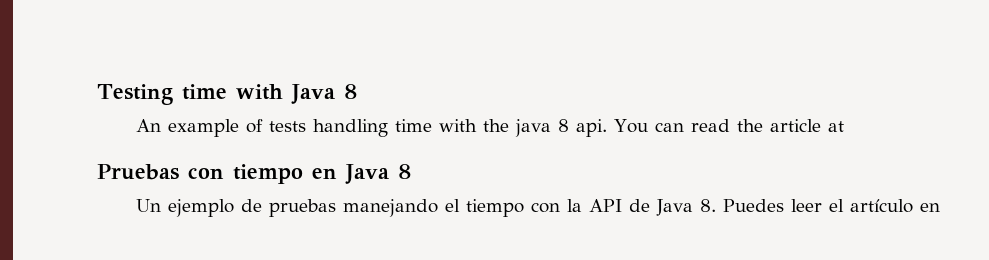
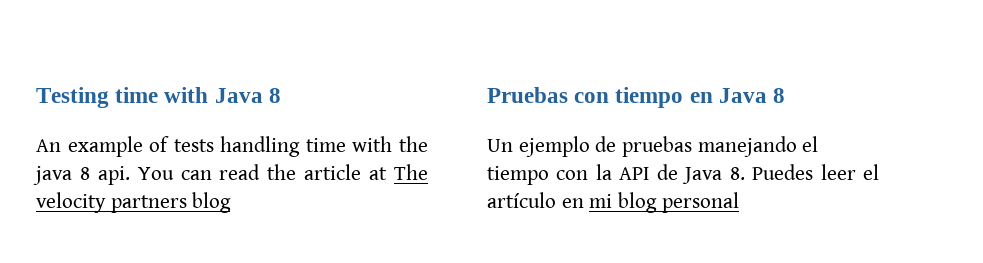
- You can read the article at
+ You can read the article at The velocity partners blog
- Un ejemplo de pruebas manejando el tiempo con la API de Java 8. Puedes leer el artículo en
+ Un ejemplo de pruebas manejando el tiempo con la API de Java 8. Puedes leer el artículo en mi blog personal

